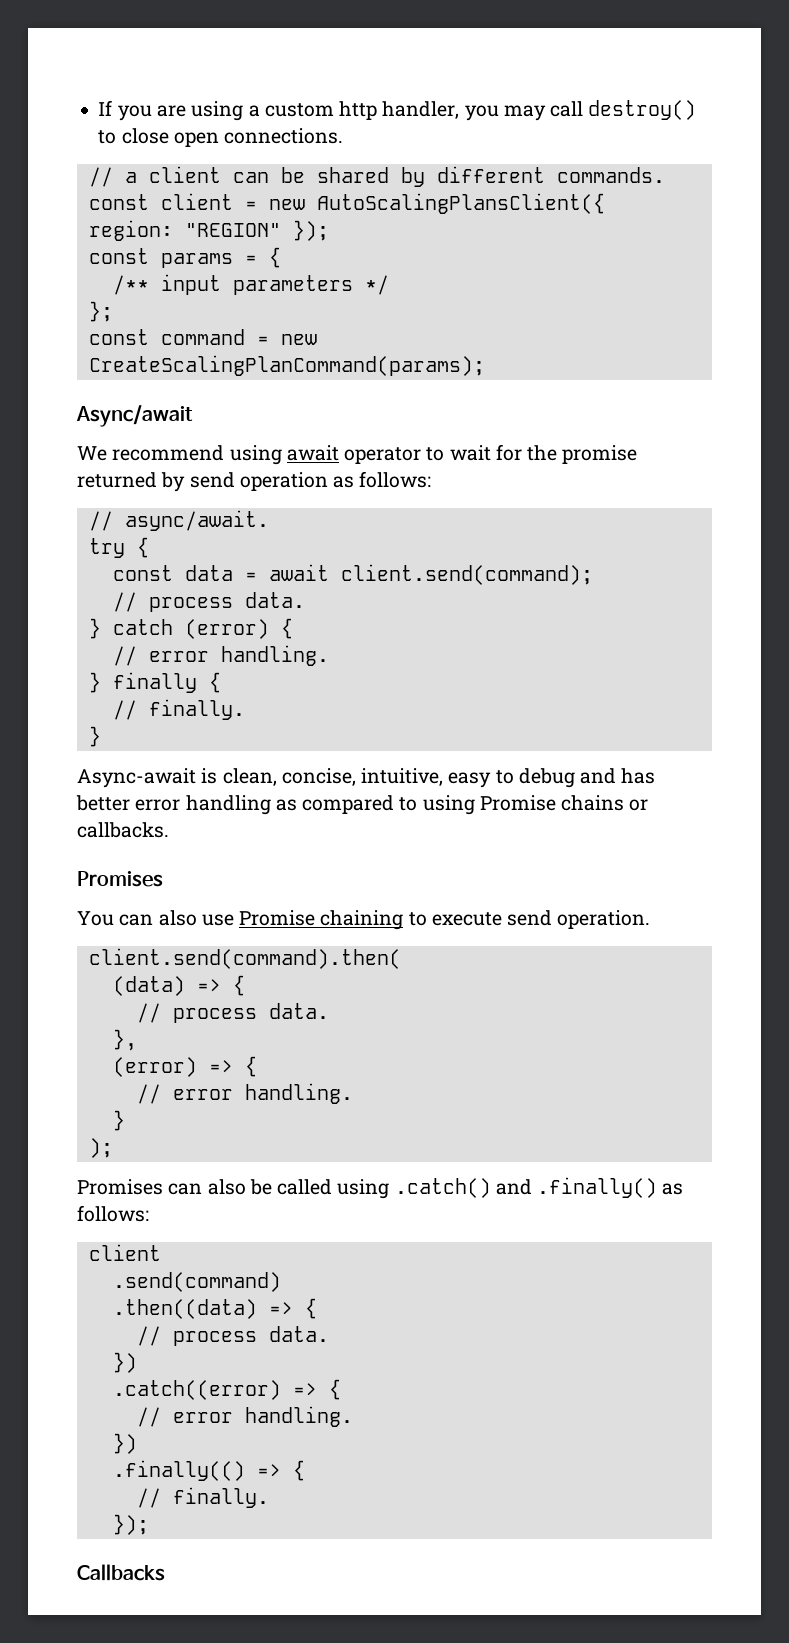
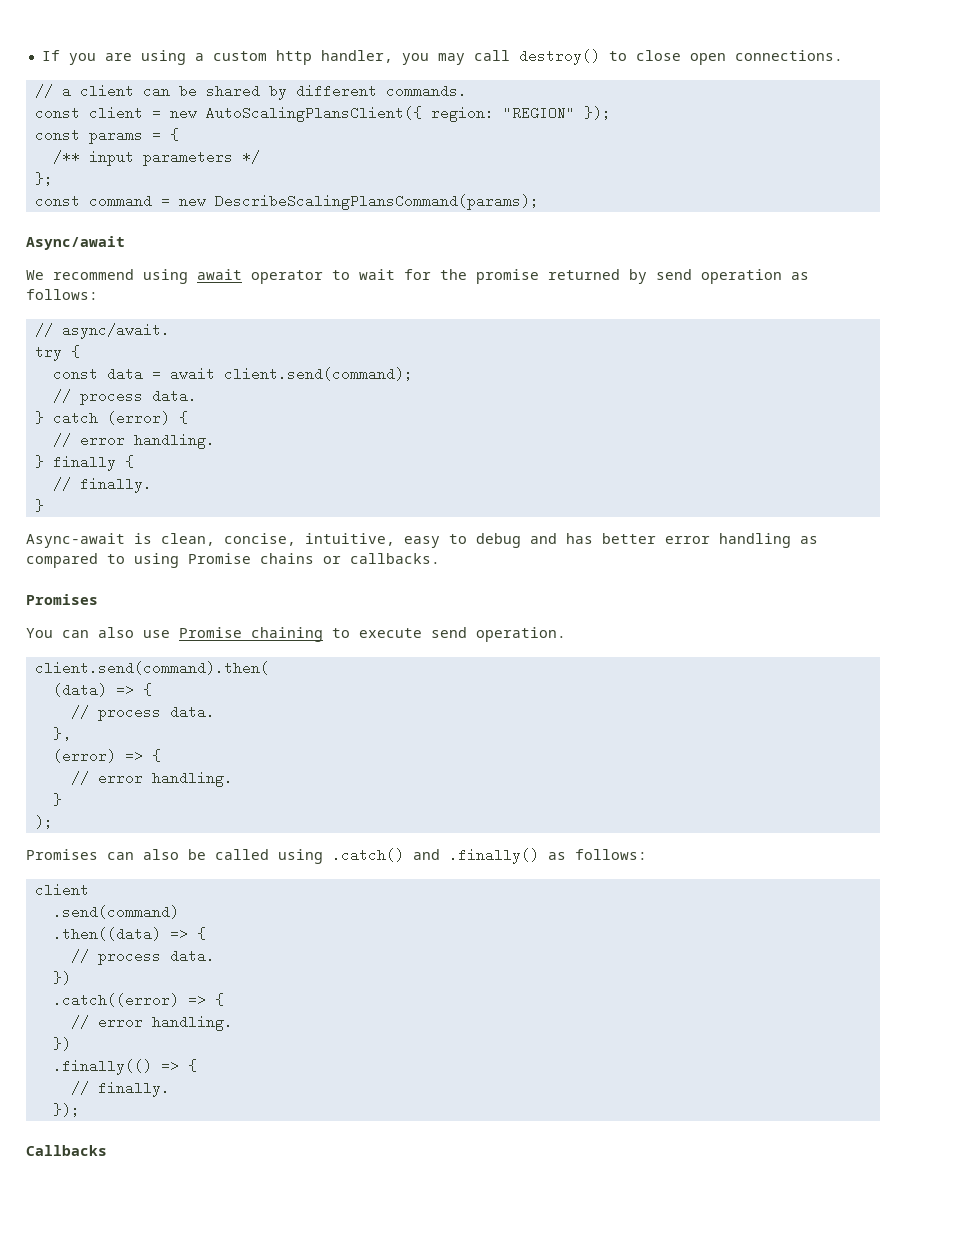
- const command = new CreateScalingPlanCommand(params);
+ const command = new DescribeScalingPlansCommand(params);

